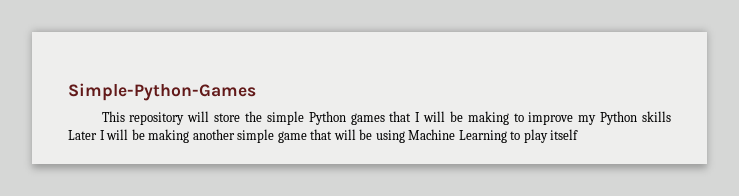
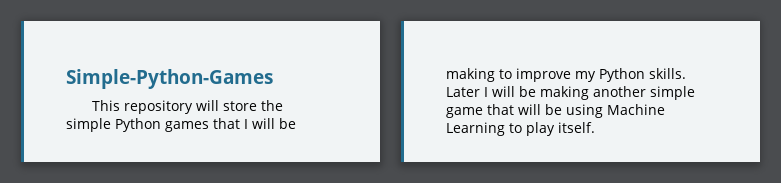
- This repository will store the simple Python games that I will be making to improve my Python skills Later I will be making another simple game that will be using Machine Learning to play itself
+ This repository will store the simple Python games that I will be making to improve my Python skills. Later I will be making another simple game that will be using Machine Learning to play itself.

